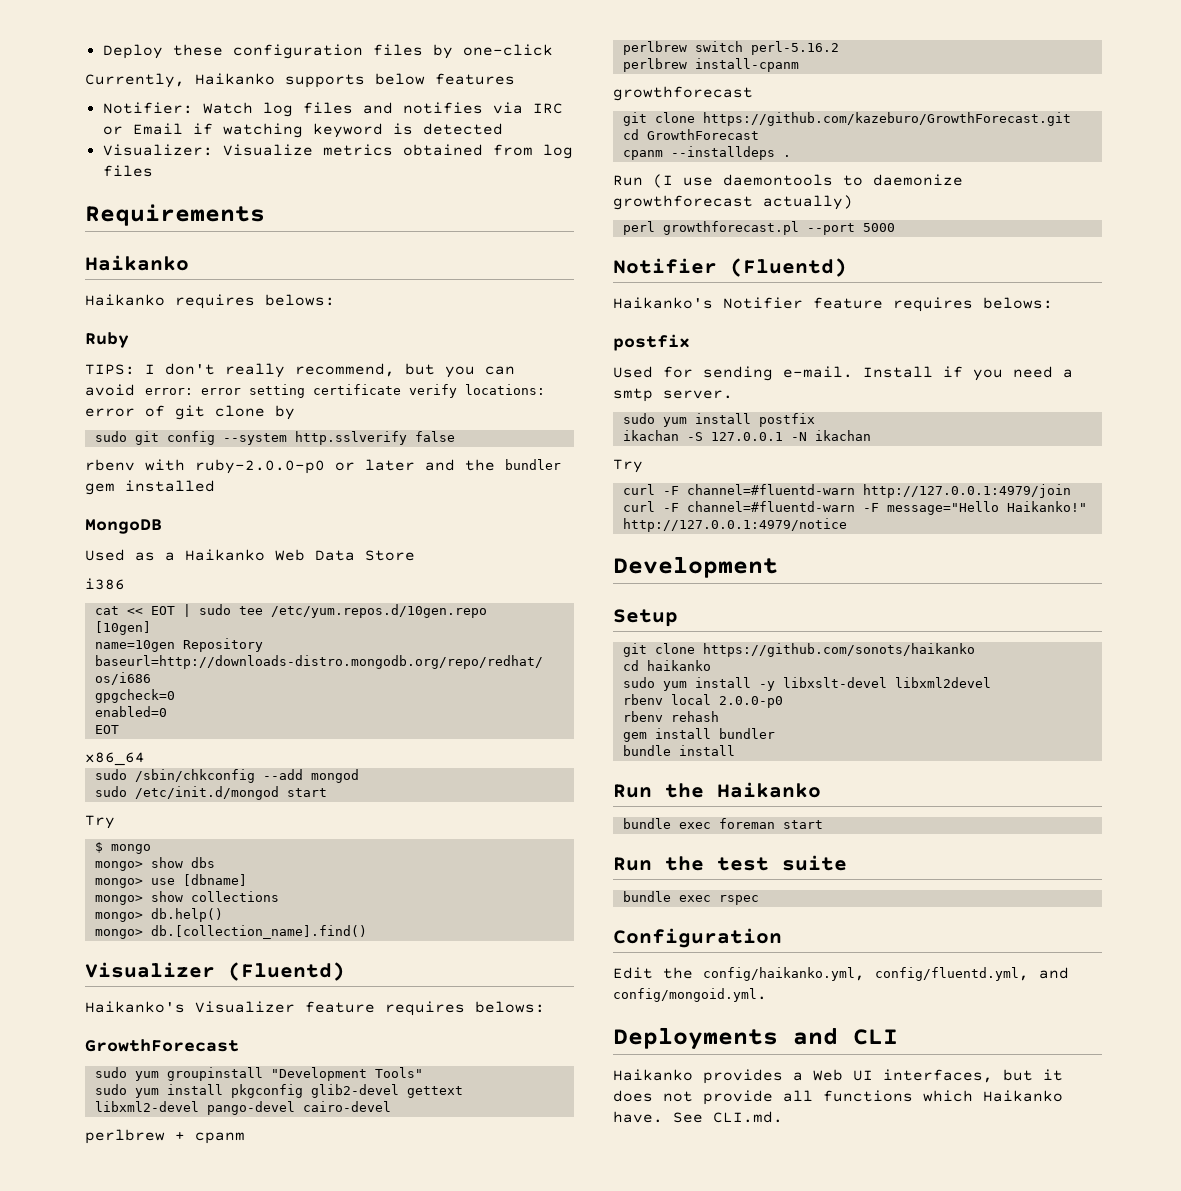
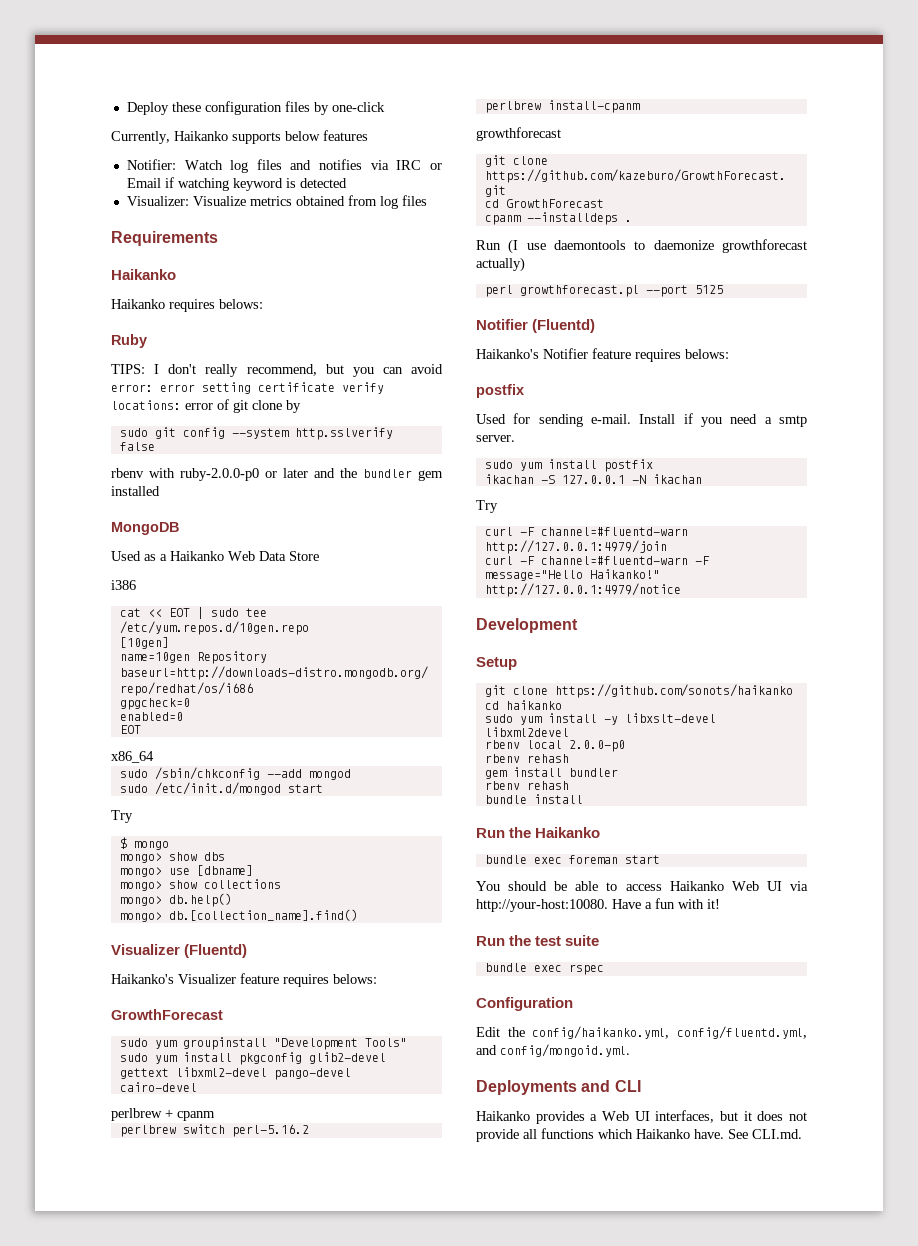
- perl growthforecast.pl --port 5000
+ perl growthforecast.pl --port 5125
  gem install bundler
+ rbenv rehash
+ You should be able to access Haikanko Web UI via http://your-host:10080. Have a fun with it!

